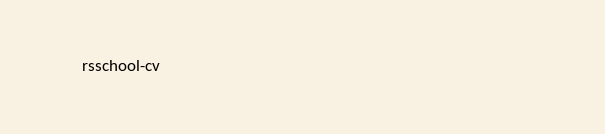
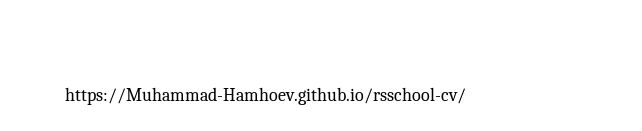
- rsschool-cv
+ https://Muhammad-Hamhoev.github.io/rsschool-cv/

